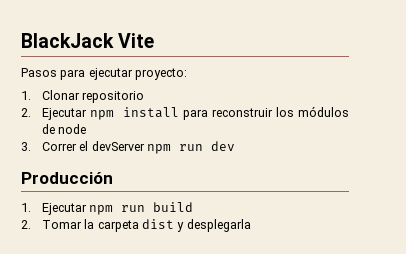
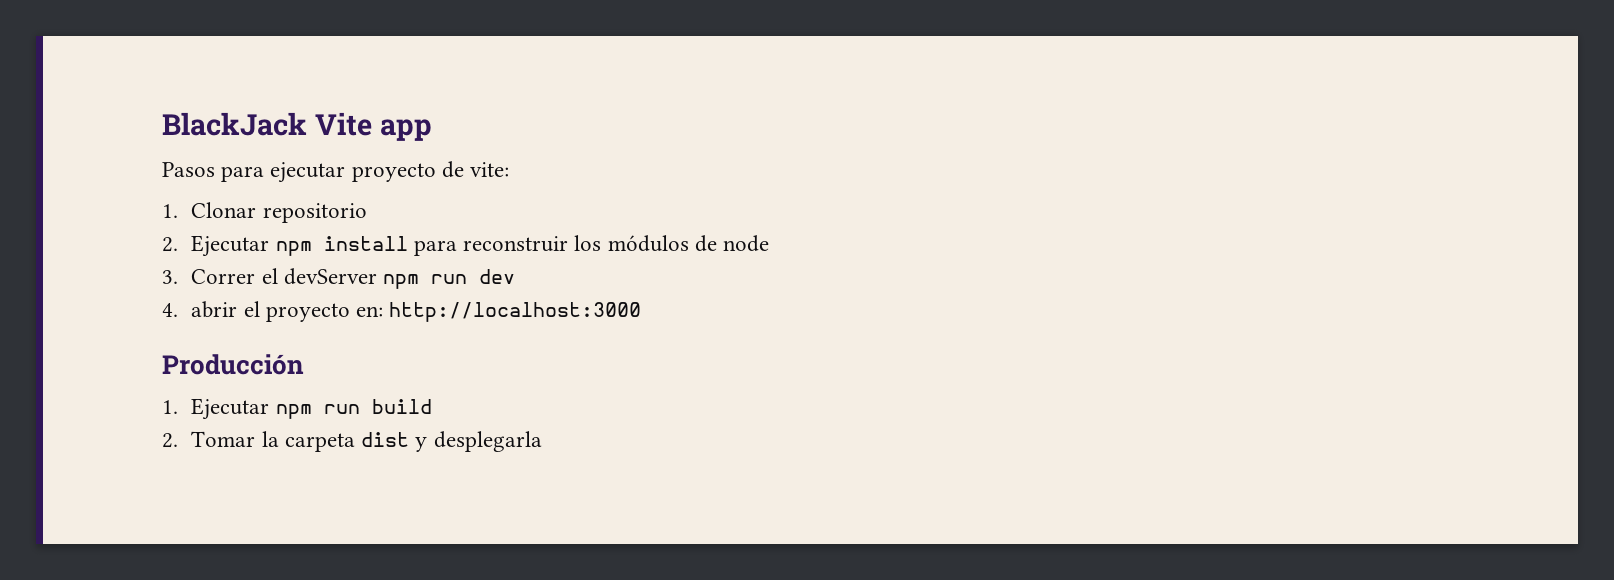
- BlackJack Vite
+ BlackJack Vite app
- Pasos para ejecutar proyecto:
+ Pasos para ejecutar proyecto de vite:
+ 4. abrir el proyecto en: http://localhost:3000

